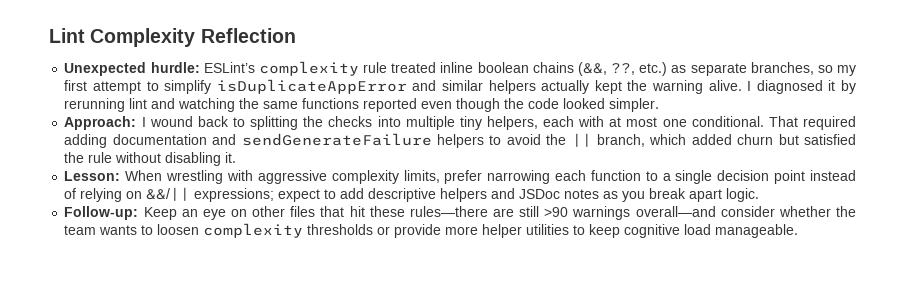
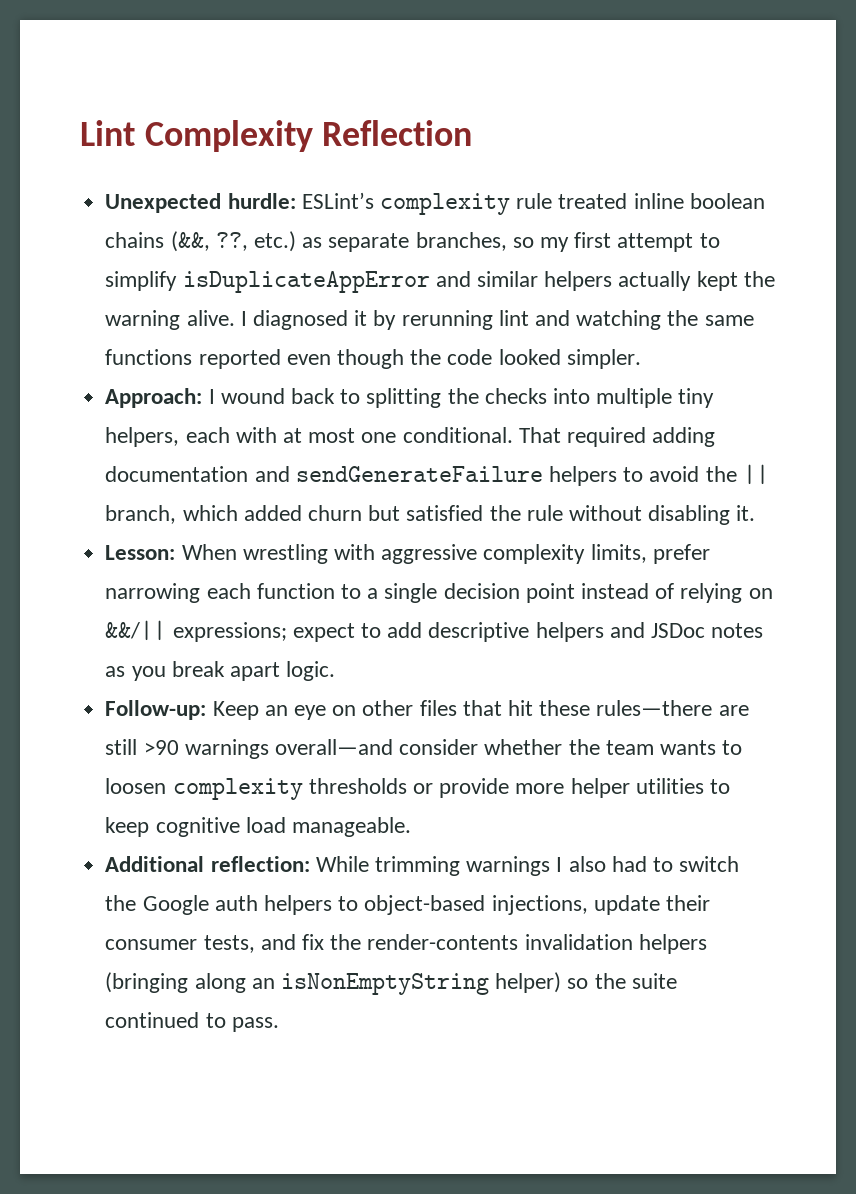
+ Additional reflection: While trimming warnings I also had to switch the Google auth helpers to object-based injections, update their consumer tests, and fix the render-contents invalidation helpers (bringing along an isNonEmptyString helper) so the suite continued to pass.

